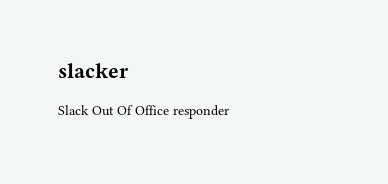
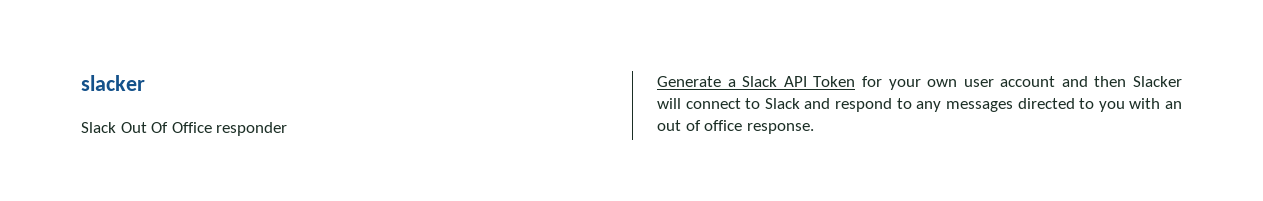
+ Generate a Slack API Token for your own user account and then Slacker will connect to Slack and respond to any messages directed to you with an out of office response.

